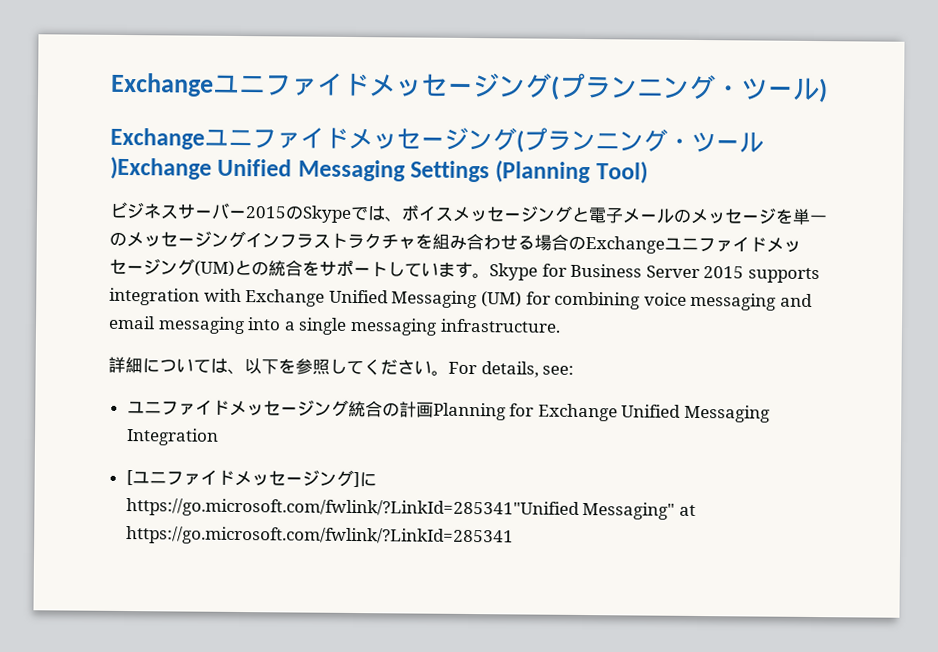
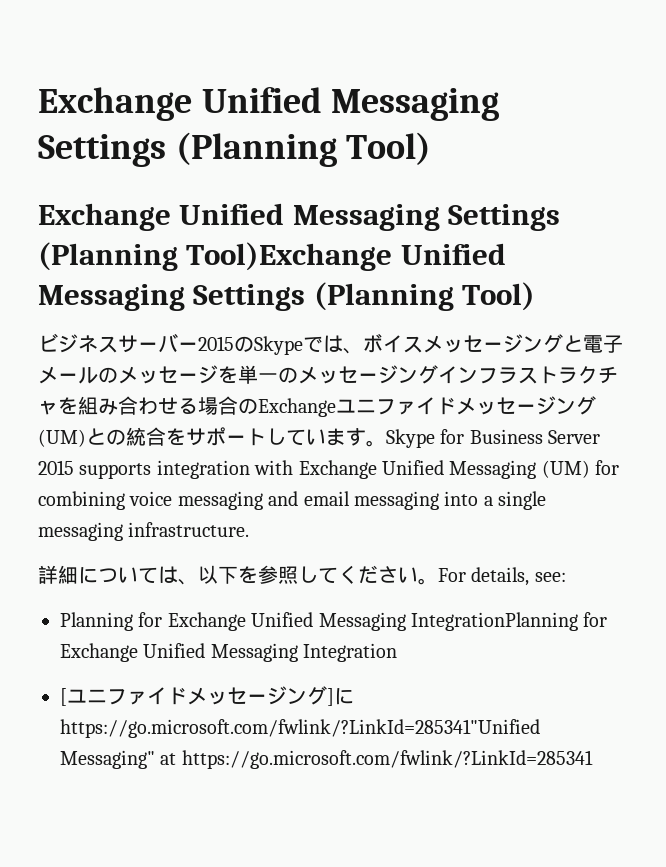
- Exchangeユニファイドメッセージング(プランニング・ツール)
- Exchangeユニファイドメッセージング(プランニング・ツール)Exchange Unified Messaging Settings (Planning Tool)
+ Exchange Unified Messaging Settings (Planning Tool)
+ Exchange Unified Messaging Settings (Planning Tool)Exchange Unified Messaging Settings (Planning Tool)
- ユニファイドメッセージング統合の計画Planning for Exchange Unified Messaging Integration
+ Planning for Exchange Unified Messaging IntegrationPlanning for Exchange Unified Messaging Integration

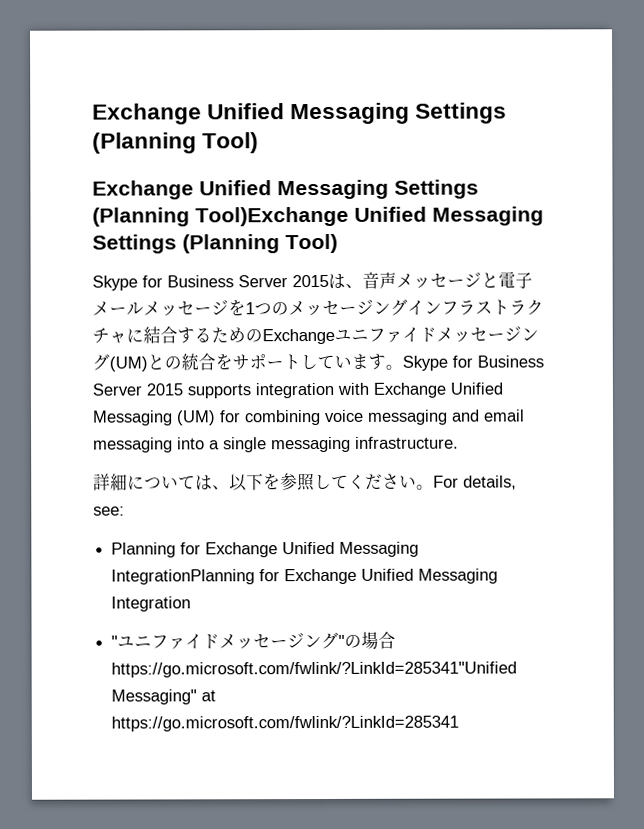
- ビジネスサーバー2015のSkypeでは、ボイスメッセージングと電子メールのメッセージを単一のメッセージングインフラストラクチャを組み合わせる場合のExchangeユニファイドメッセージング(UM)との統合をサポートしています。
+ Skype for Business Server 2015は、音声メッセージと電子メールメッセージを1つのメッセージングインフラストラクチャに結合するためのExchangeユニファイドメッセージング(UM)との統合をサポートしています。
- [ユニファイドメッセージング]にhttps://go.microsoft.com/fwlink/?LinkId=285341"Unified Messaging" at https://go.microsoft.com/fwlink/?LinkId=285341
+ "ユニファイドメッセージング"の場合https://go.microsoft.com/fwlink/?LinkId=285341"Unified Messaging" at https://go.microsoft.com/fwlink/?LinkId=285341

